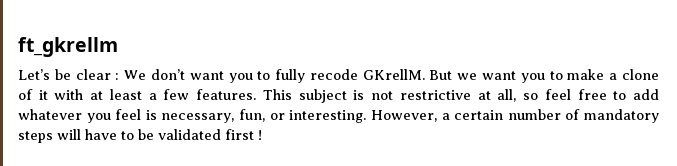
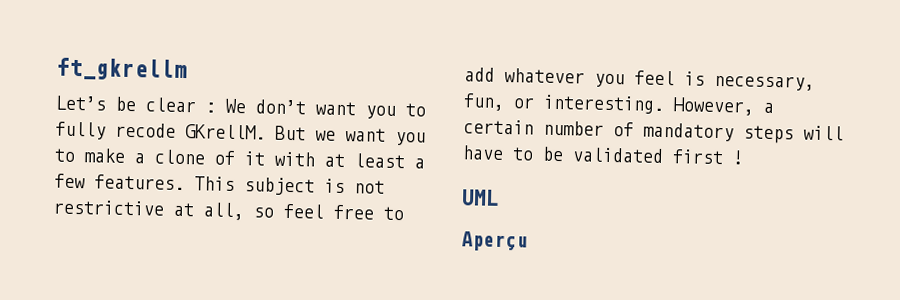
+ UML
+ Aperçu

